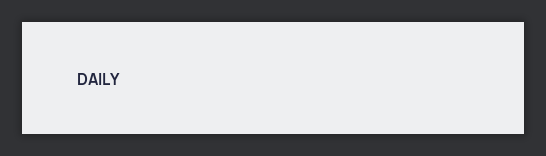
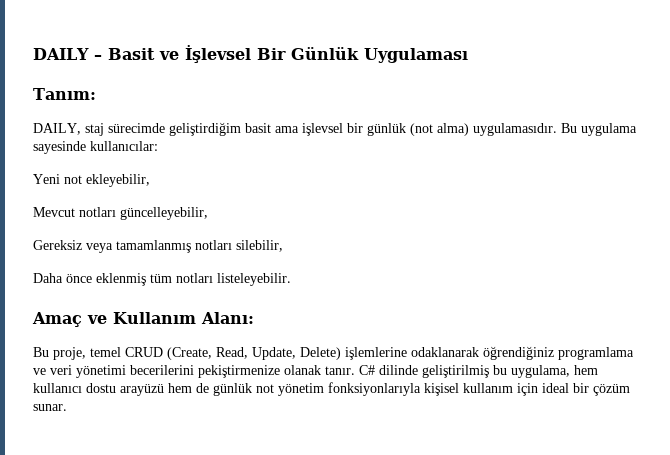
- DAILY
+ DAILY – Basit ve İşlevsel Bir Günlük Uygulaması
+ Tanım:
+ DAILY, staj sürecimde geliştirdiğim basit ama işlevsel bir günlük (not alma) uygulamasıdır. Bu uygulama sayesinde kullanıcılar:
+ Yeni not ekleyebilir,
+ Mevcut notları güncelleyebilir,
+ Gereksiz veya tamamlanmış notları silebilir,
+ Daha önce eklenmiş tüm notları listeleyebilir.
+ Amaç ve Kullanım Alanı:
+ Bu proje, temel CRUD (Create, Read, Update, Delete) işlemlerine odaklanarak öğrendiğiniz programlama ve veri yönetimi becerilerini pekiştirmenize olanak tanır. C# dilinde geliştirilmiş bu uygulama, hem kullanıcı dostu arayüzü hem de günlük not yönetim fonksiyonlarıyla kişisel kullanım için ideal bir çözüm sunar.

